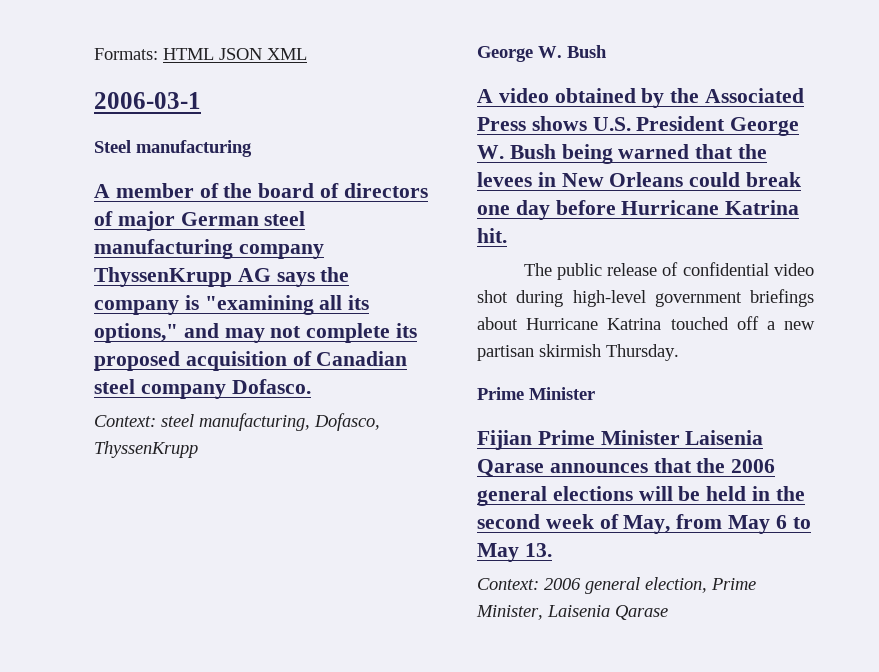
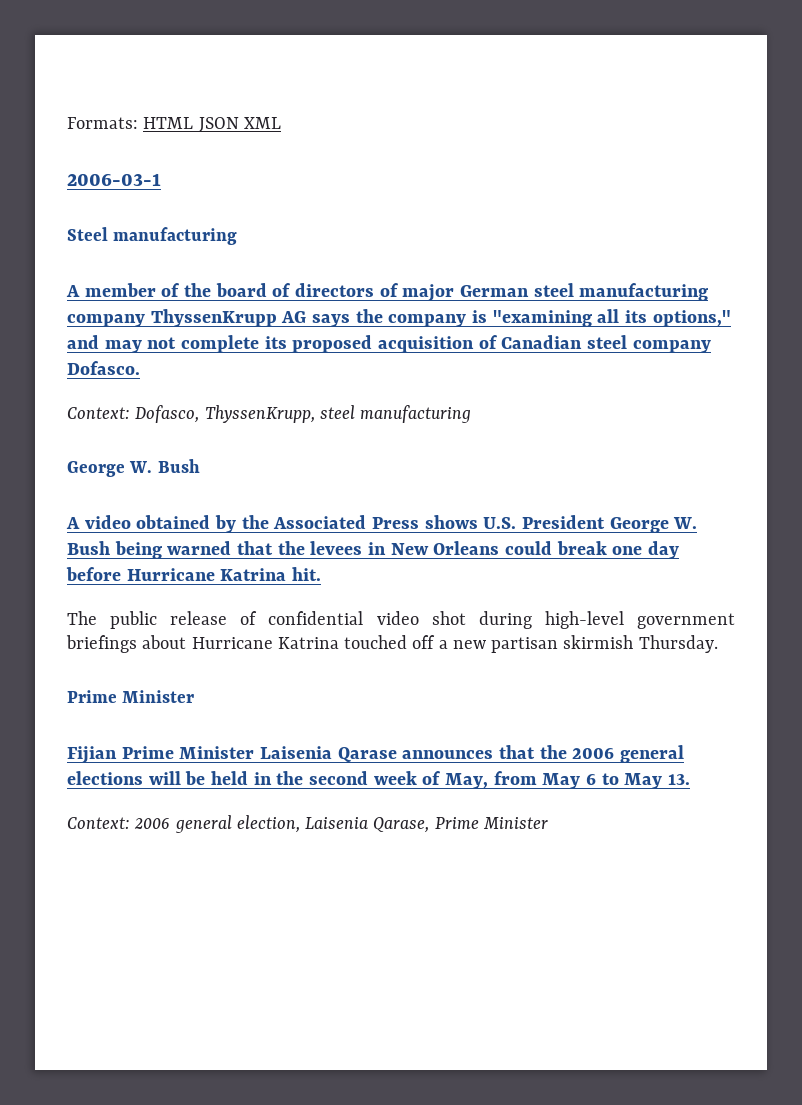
- Context: steel manufacturing, Dofasco, ThyssenKrupp
+ Context: Dofasco, ThyssenKrupp, steel manufacturing
- Context: 2006 general election, Prime Minister, Laisenia Qarase
+ Context: 2006 general election, Laisenia Qarase, Prime Minister

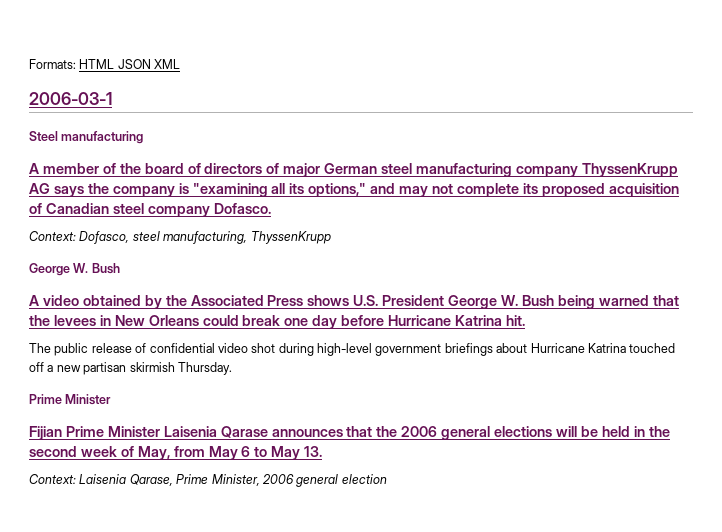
- Context: Dofasco, ThyssenKrupp, steel manufacturing
+ Context: Dofasco, steel manufacturing, ThyssenKrupp
- Context: 2006 general election, Laisenia Qarase, Prime Minister
+ Context: Laisenia Qarase, Prime Minister, 2006 general election

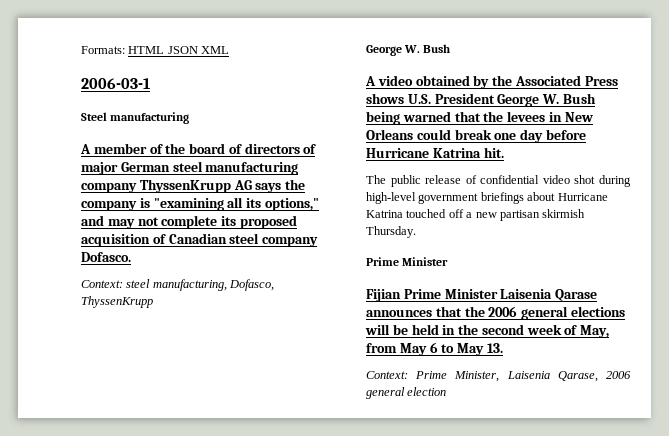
- Context: Dofasco, steel manufacturing, ThyssenKrupp
+ Context: steel manufacturing, Dofasco, ThyssenKrupp
- Context: Laisenia Qarase, Prime Minister, 2006 general election
+ Context: Prime Minister, Laisenia Qarase, 2006 general election

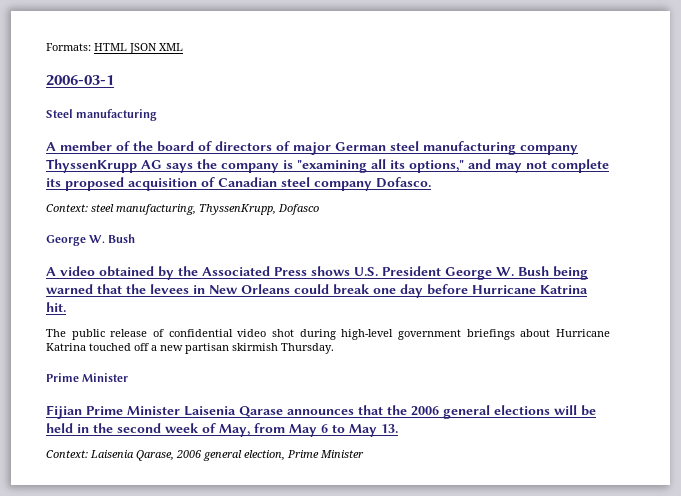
- Context: steel manufacturing, Dofasco, ThyssenKrupp
+ Context: steel manufacturing, ThyssenKrupp, Dofasco
- Context: Prime Minister, Laisenia Qarase, 2006 general election
+ Context: Laisenia Qarase, 2006 general election, Prime Minister

